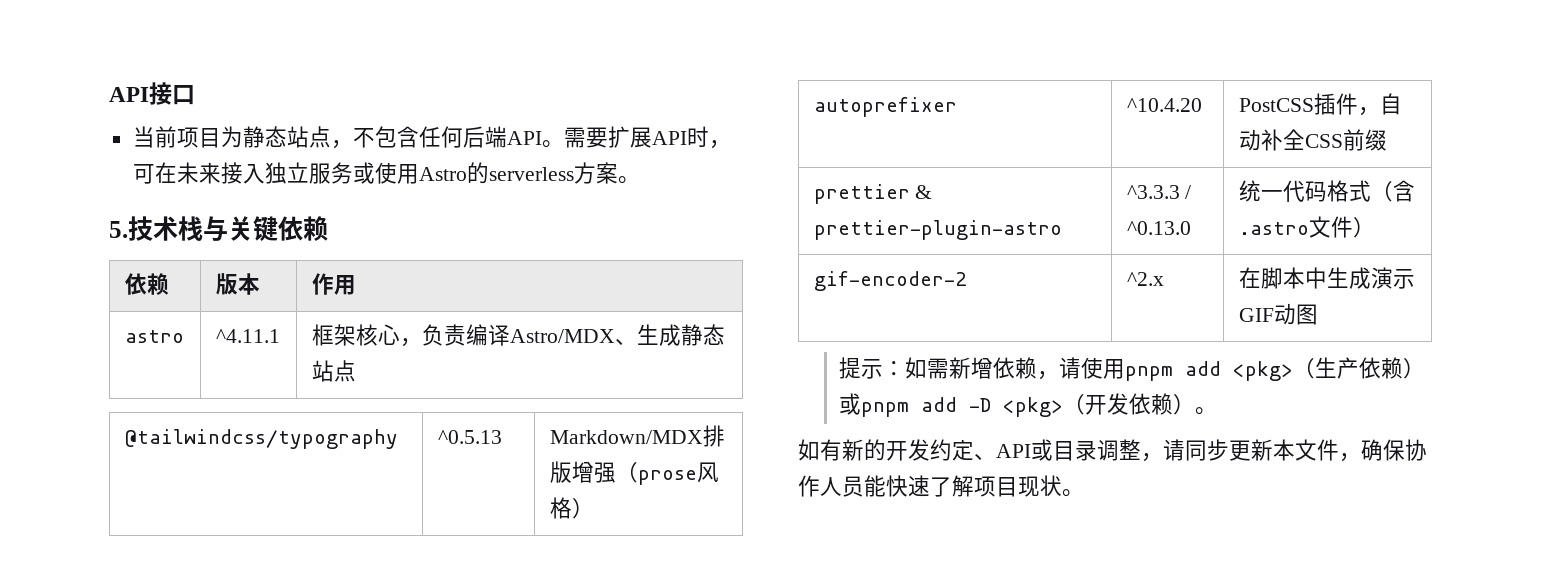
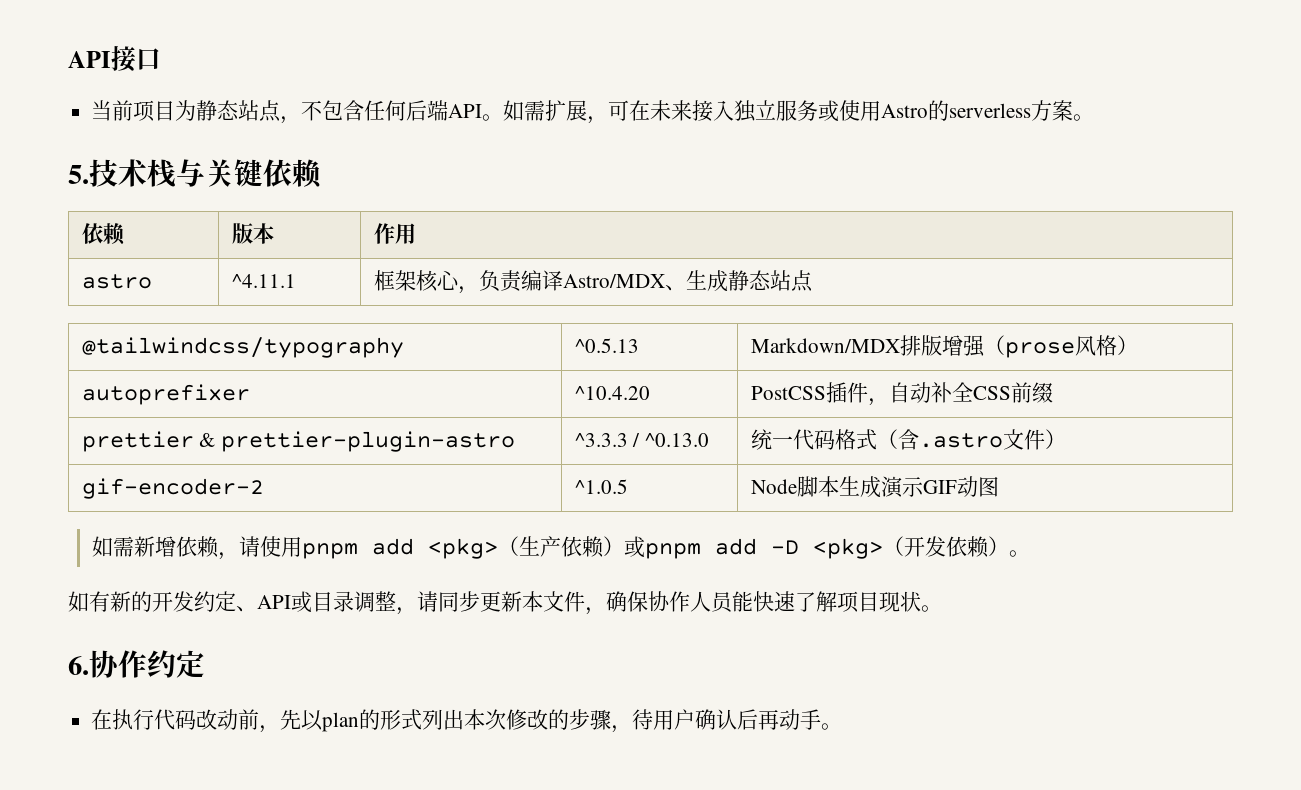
- 需要扩展API时，可在未来接入独立服务或使用Astro的serverless方案。
+ 如需扩展，可在未来接入独立服务或使用Astro的serverless方案。
- gif-encoder-2 | ^2.x | 在脚本中生成演示GIF动图
+ gif-encoder-2 | ^1.0.5 | Node脚本生成演示GIF动图
- 提示：如需新增依赖，请使用pnpm add <pkg>（生产依赖）或pnpm add -D <pkg>（开发依赖）。
+ 如需新增依赖，请使用pnpm add <pkg>（生产依赖）或pnpm add -D <pkg>（开发依赖）。
+ 6.协作约定
+ 在执行代码改动前，先以plan的形式列出本次修改的步骤，待用户确认后再动手。

